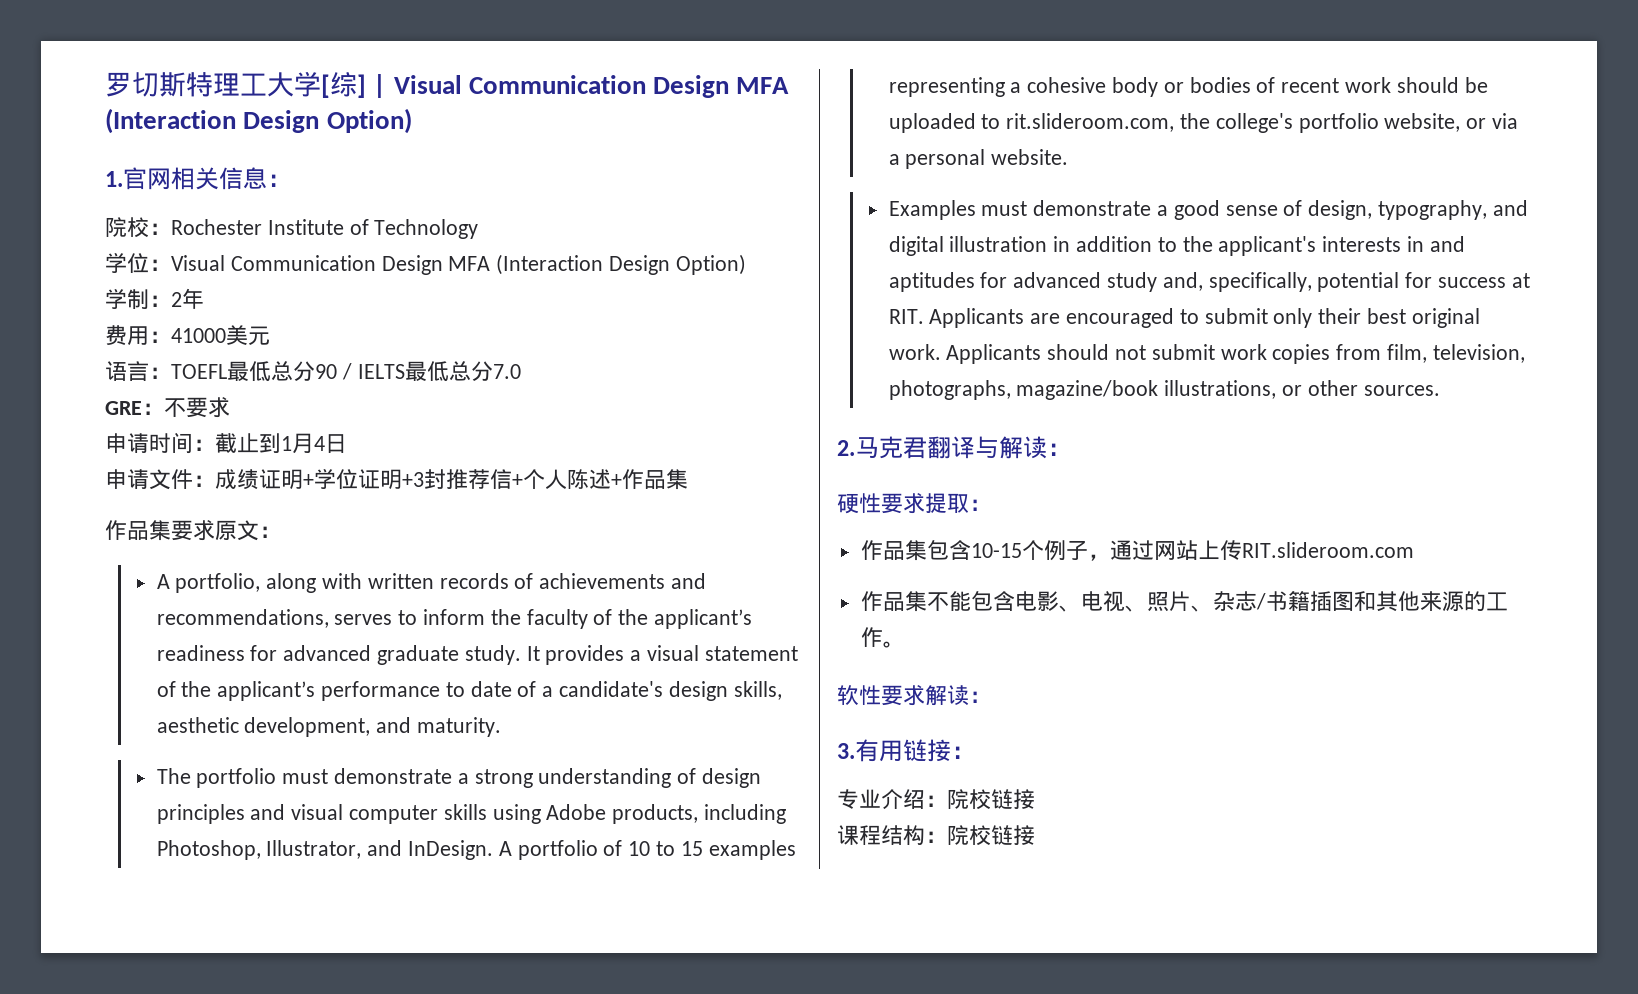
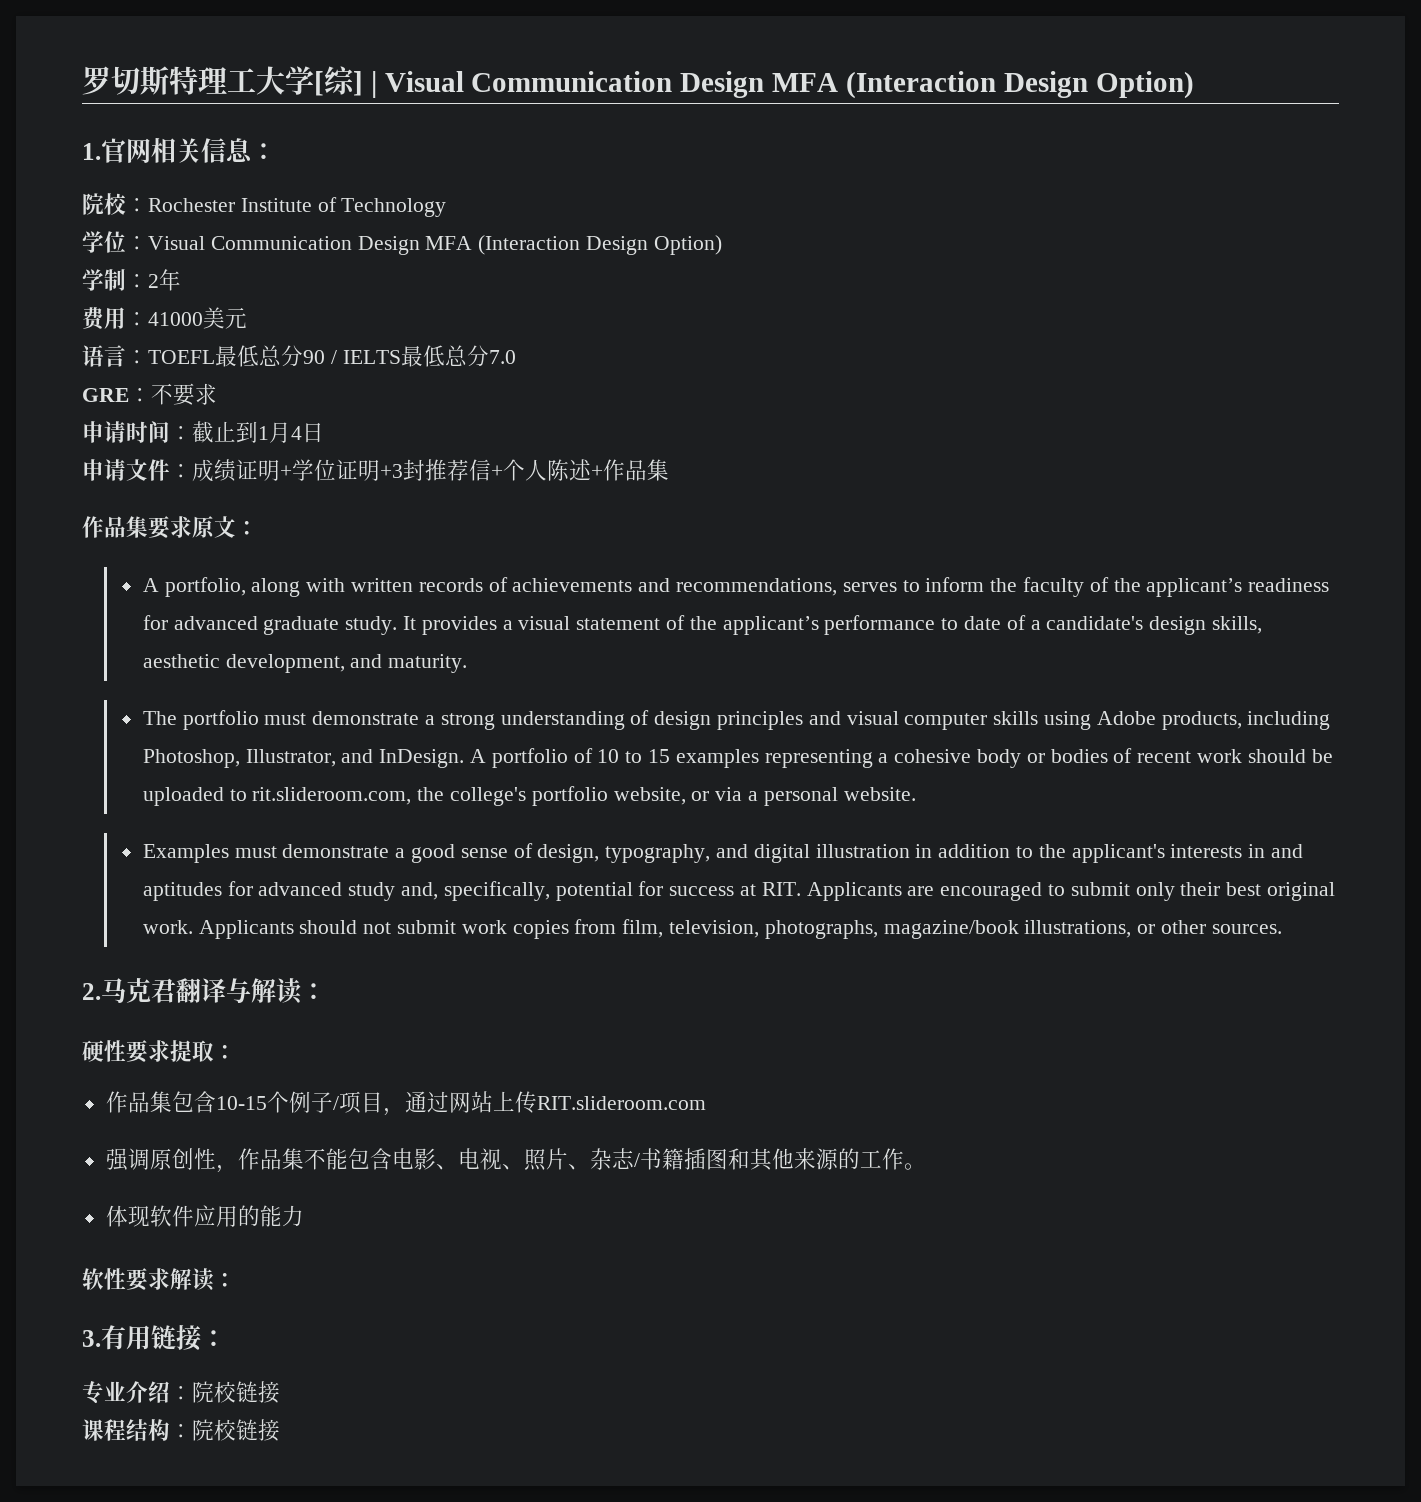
- 作品集包含10-15个例子，通过网站上传RIT.slideroom.com
+ 作品集包含10-15个例子/项目，通过网站上传RIT.slideroom.com
- 作品集不能包含电影、电视、照片、杂志/书籍插图和其他来源的工作。
+ 强调原创性，作品集不能包含电影、电视、照片、杂志/书籍插图和其他来源的工作。
+ 体现软件应用的能力

